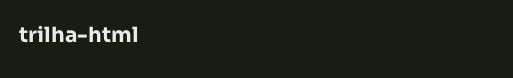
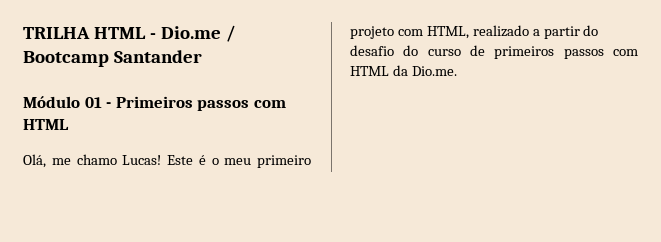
- trilha-html
+ TRILHA HTML - Dio.me / Bootcamp Santander
+ Módulo 01 - Primeiros passos com HTML
+ Olá, me chamo Lucas! Este é o meu primeiro projeto com HTML, realizado a partir do desafio do curso de primeiros passos com HTML da Dio.me.

